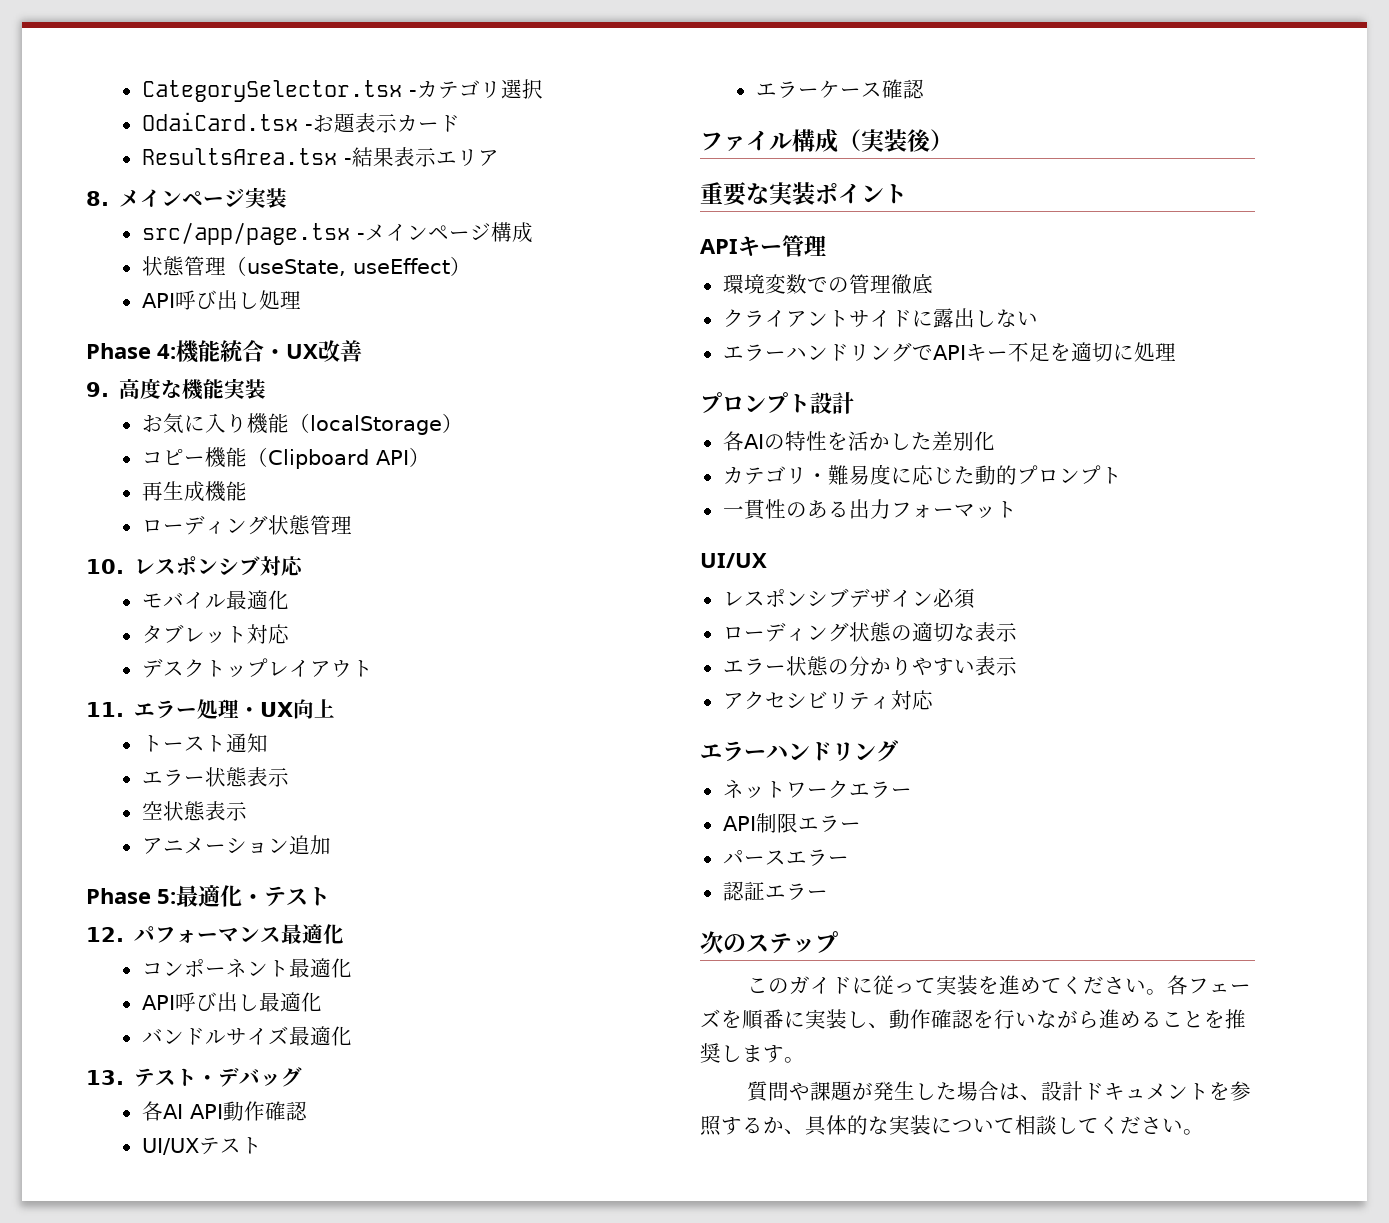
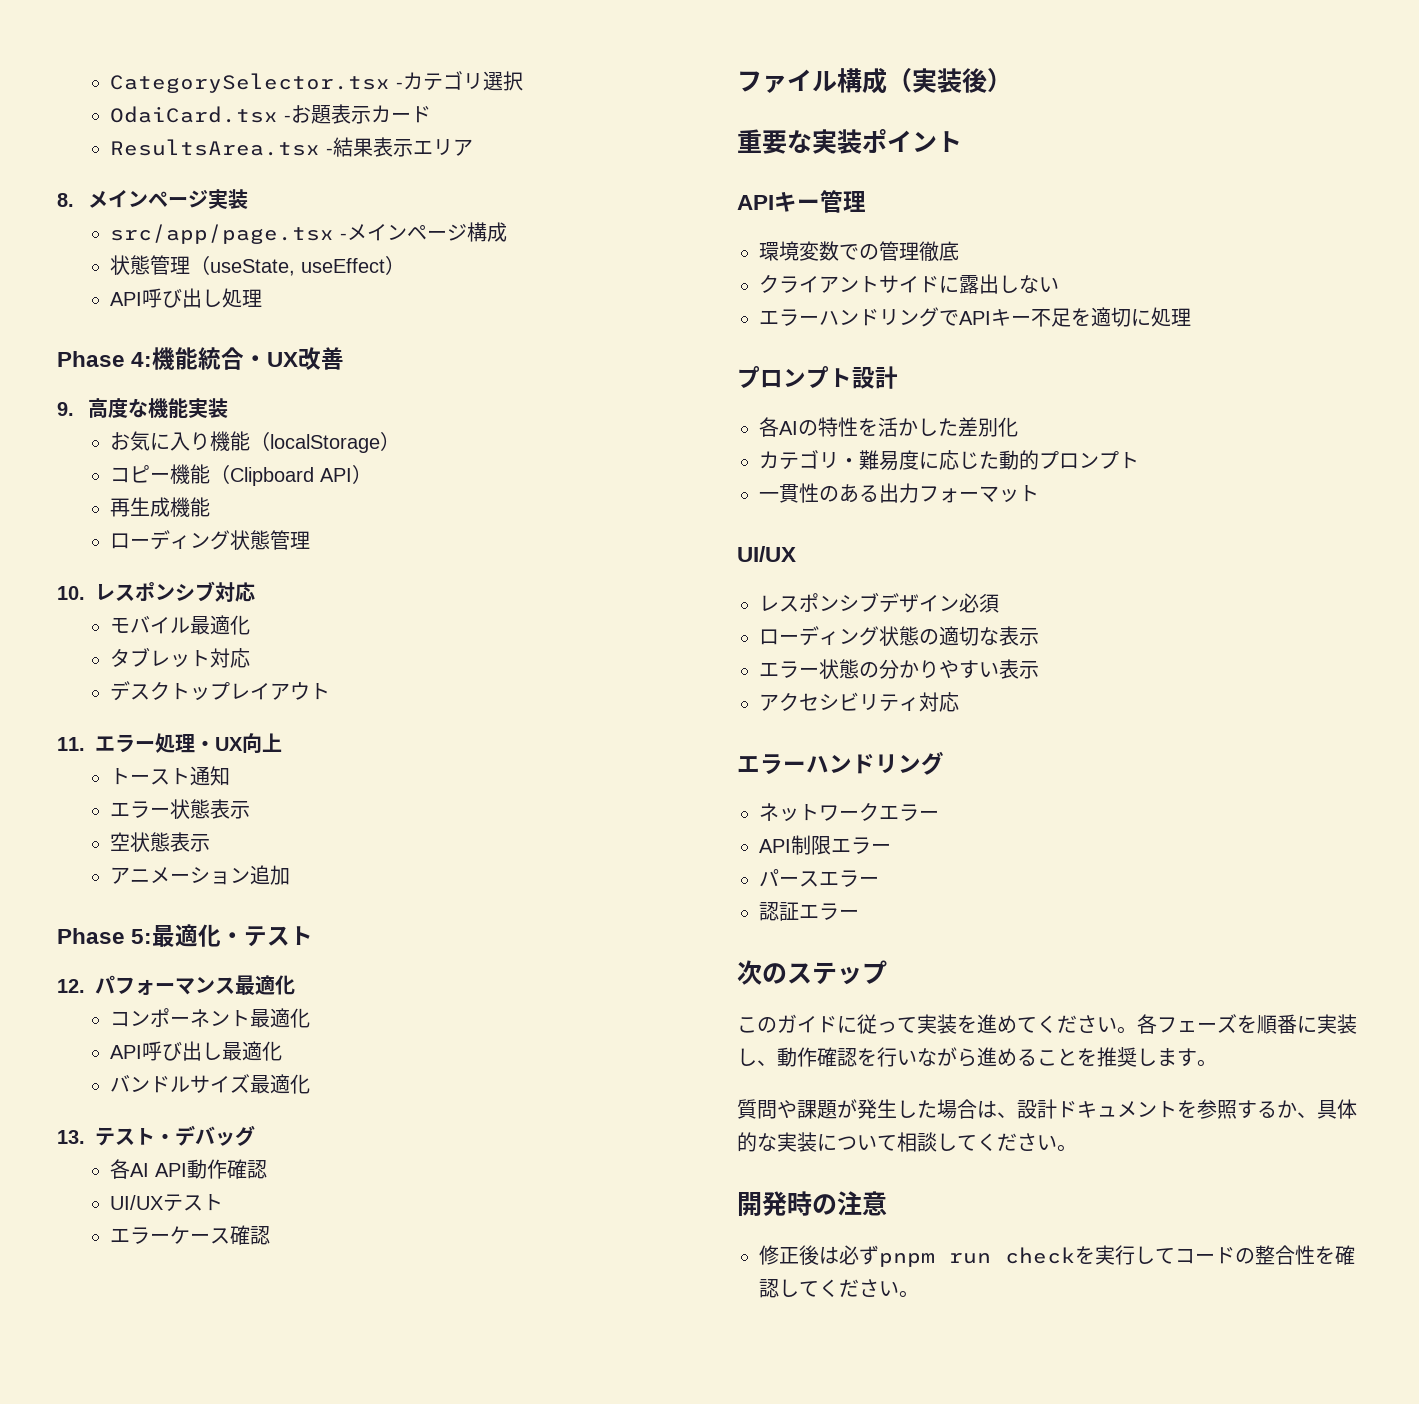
+ 開発時の注意
+ 修正後は必ずpnpm run checkを実行してコードの整合性を確認してください。

